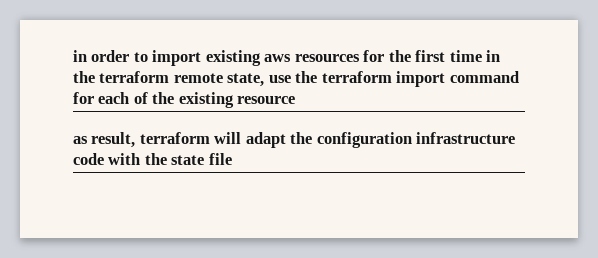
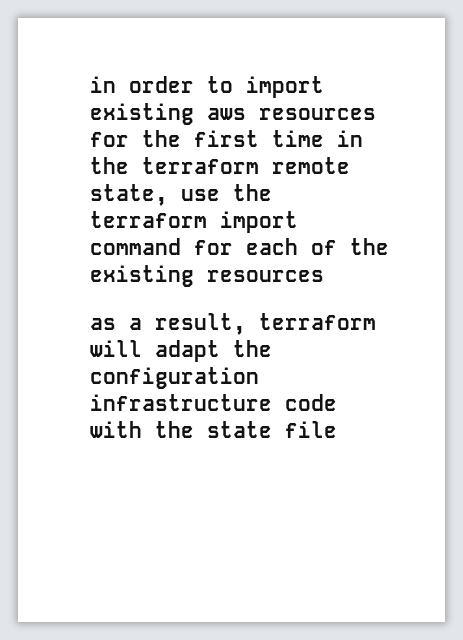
- in order to import existing aws resources for the first time in the terraform remote state, use the terraform import command for each of the existing resource
+ in order to import existing aws resources for the first time in the terraform remote state, use the terraform import command for each of the existing resources
- as result, terraform will adapt the configuration infrastructure code with the state file
+ as a result, terraform will adapt the configuration infrastructure code with the state file

